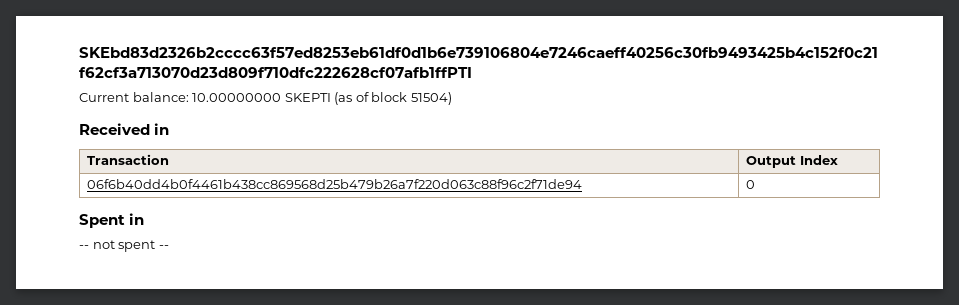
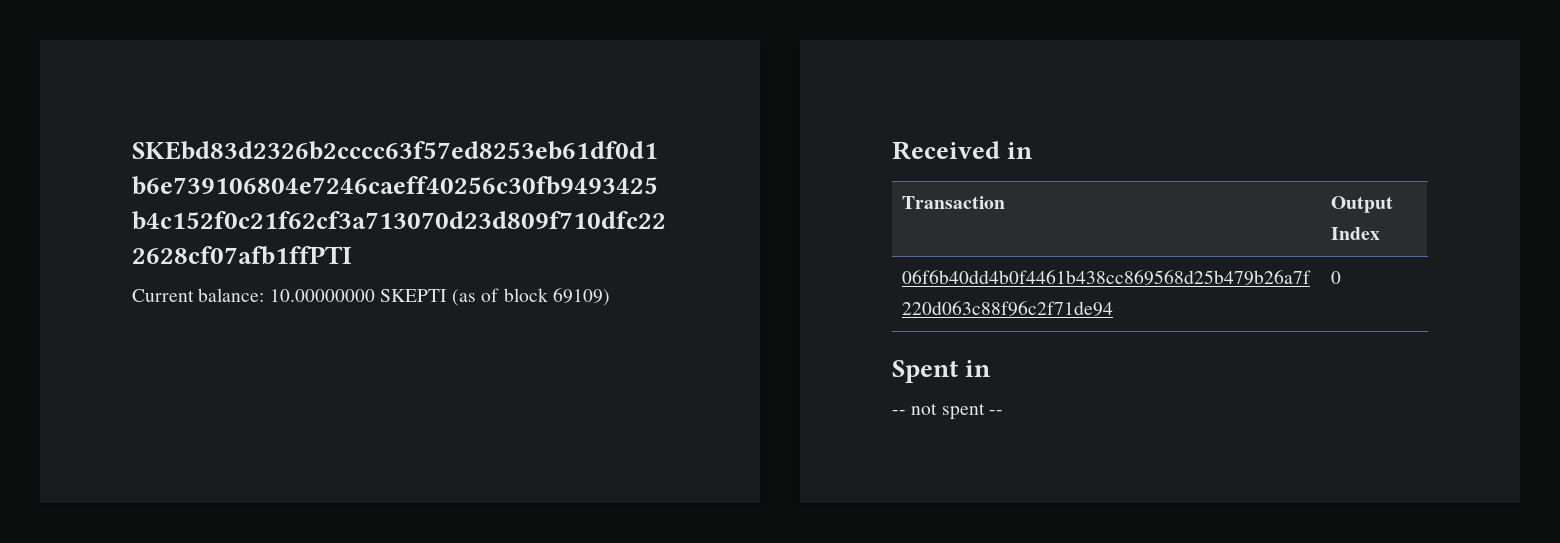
- Current balance: 10.00000000 SKEPTI (as of block 51504)
+ Current balance: 10.00000000 SKEPTI (as of block 69109)

